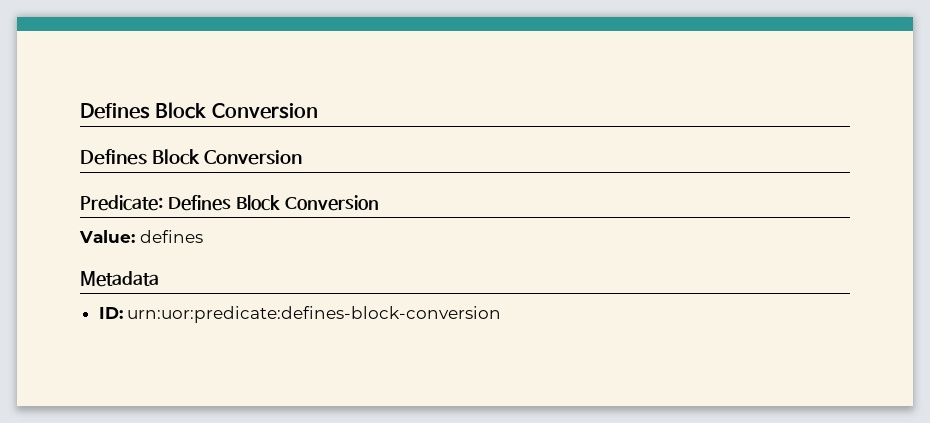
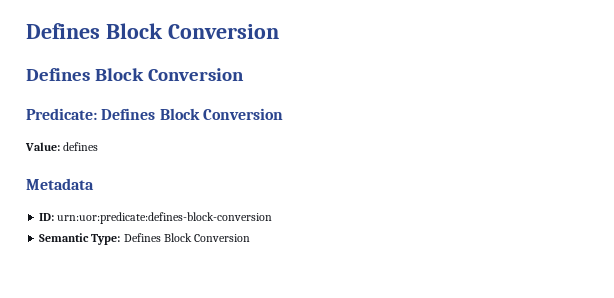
+ Semantic Type: Defines Block Conversion

